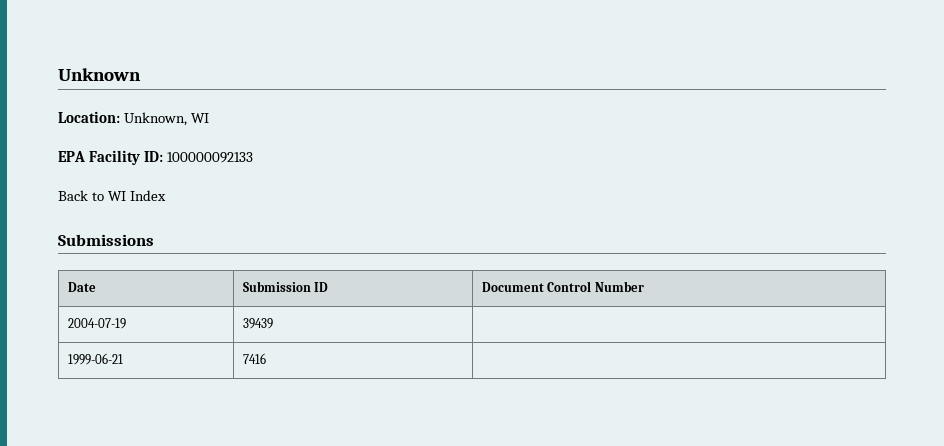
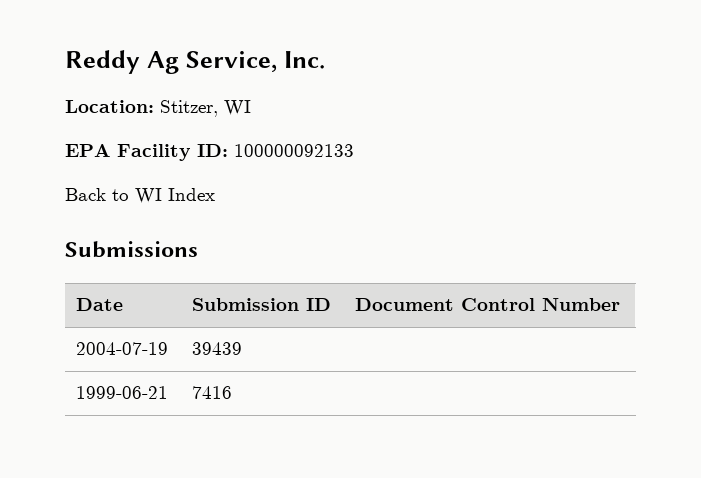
- Unknown
+ Reddy Ag Service, Inc.
- Location: Unknown, WI
+ Location: Stitzer, WI

